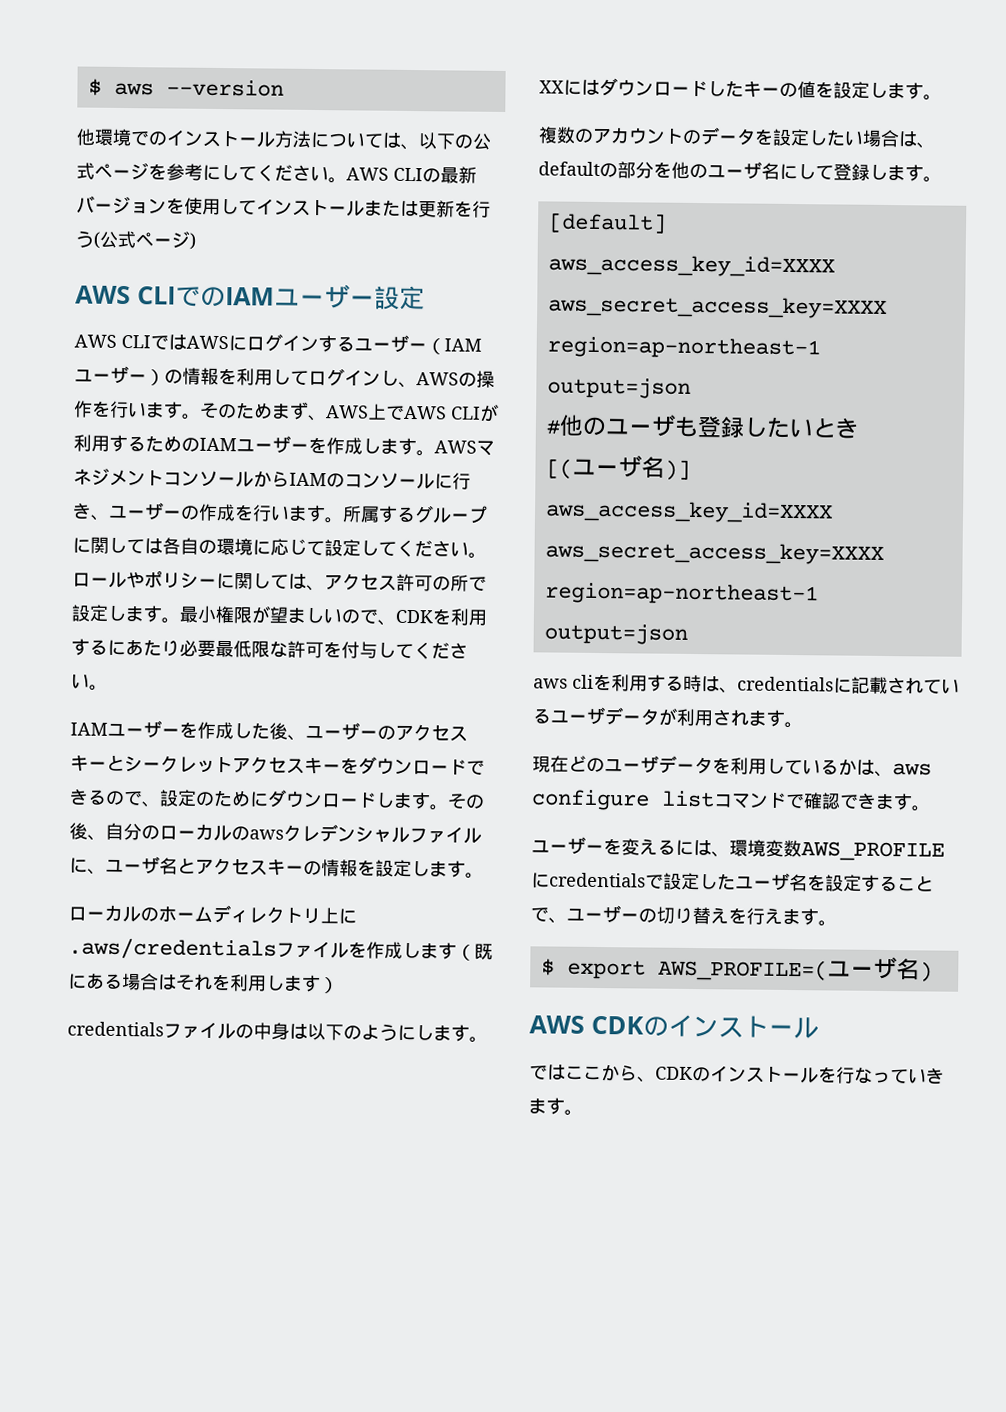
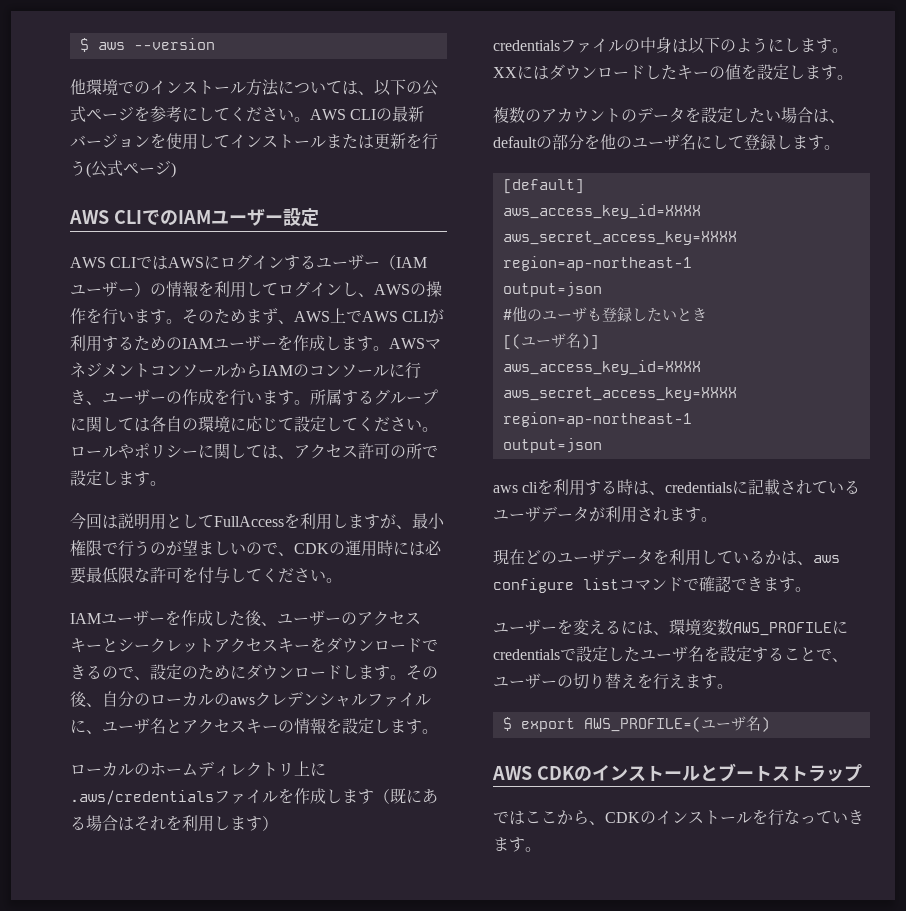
- ロールやポリシーに関しては、アクセス許可の所で設定します。最小権限が望ましいので、CDKを利用するにあたり必要最低限な許可を付与してください。
+ ロールやポリシーに関しては、アクセス許可の所で設定します。
+ 今回は説明用としてFullAccessを利用しますが、最小権限で行うのが望ましいので、CDKの運用時には必要最低限な許可を付与してください。
- AWS CDKのインストール
+ AWS CDKのインストールとブートストラップ

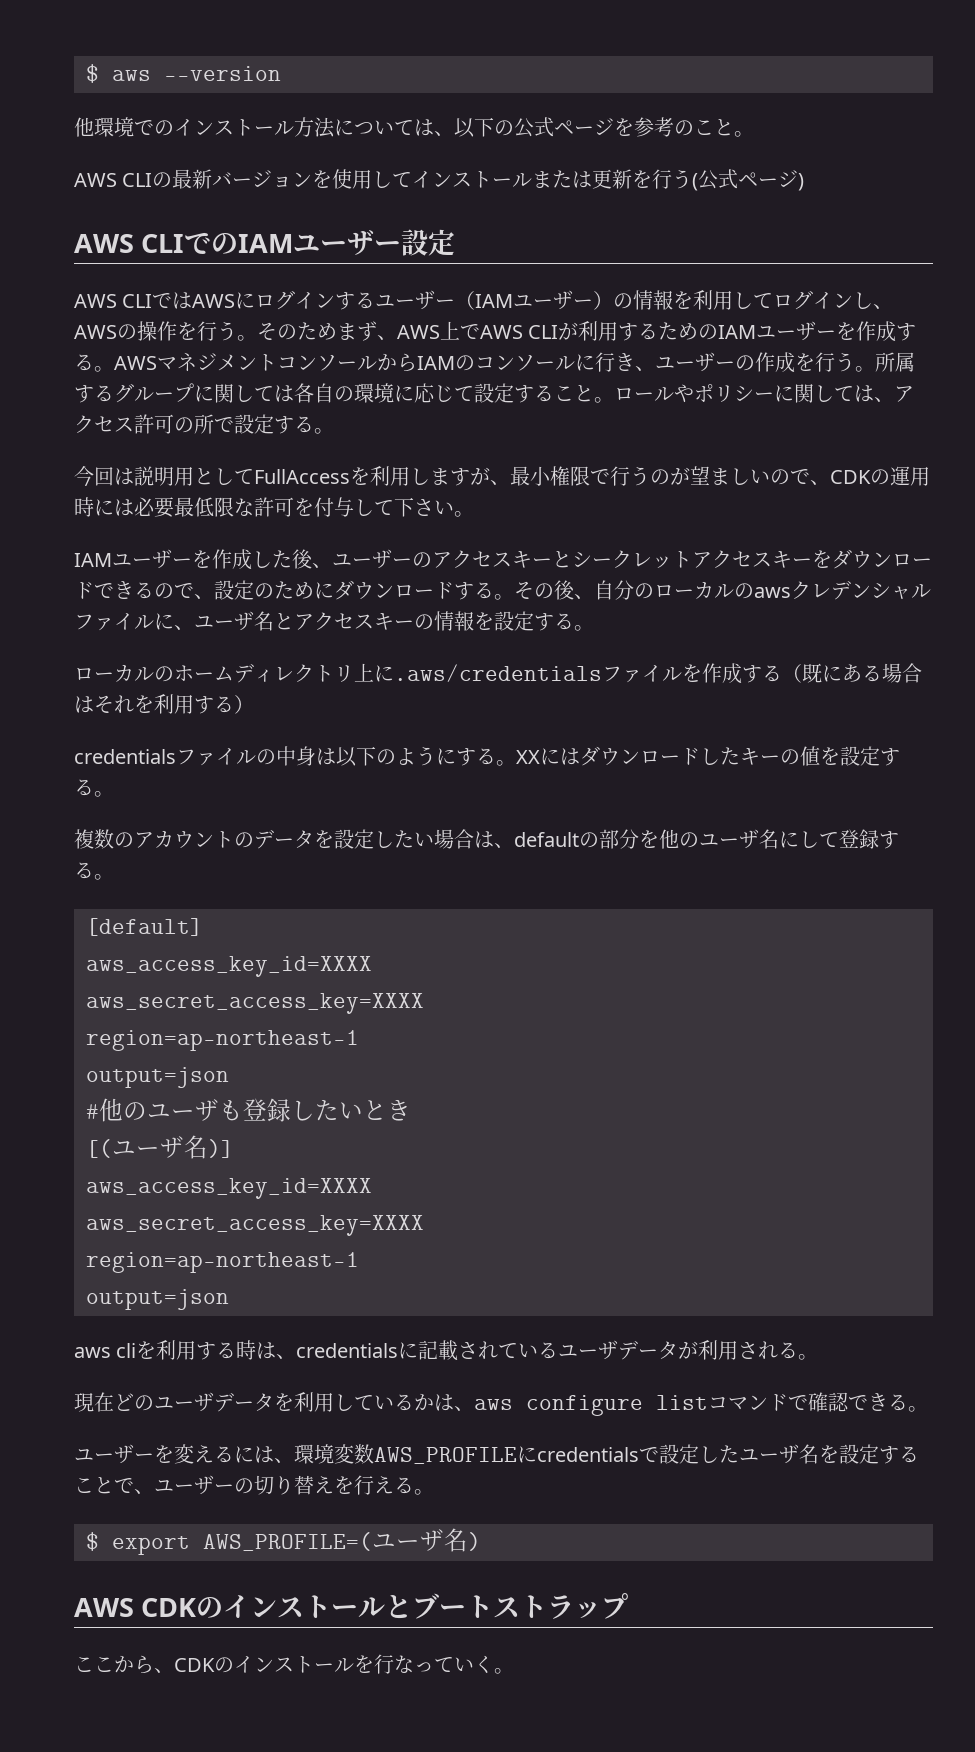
- 他環境でのインストール方法については、以下の公式ページを参考にしてください。AWS CLIの最新バージョンを使用してインストールまたは更新を行う(公式ページ)
+ 他環境でのインストール方法については、以下の公式ページを参考のこと。
+ AWS CLIの最新バージョンを使用してインストールまたは更新を行う(公式ページ)
- AWS CLIではAWSにログインするユーザー（IAMユーザー）の情報を利用してログインし、AWSの操作を行います。
+ AWS CLIではAWSにログインするユーザー（IAMユーザー）の情報を利用してログインし、AWSの操作を行う。
- そのためまず、AWS上でAWS CLIが利用するためのIAMユーザーを作成します。
+ そのためまず、AWS上でAWS CLIが利用するためのIAMユーザーを作成する。
- AWSマネジメントコンソールからIAMのコンソールに行き、ユーザーの作成を行います。
+ AWSマネジメントコンソールからIAMのコンソールに行き、ユーザーの作成を行う。
- 所属するグループに関しては各自の環境に応じて設定してください。
+ 所属するグループに関しては各自の環境に応じて設定すること。
- ロールやポリシーに関しては、アクセス許可の所で設定します。
+ ロールやポリシーに関しては、アクセス許可の所で設定する。
- 今回は説明用としてFullAccessを利用しますが、最小権限で行うのが望ましいので、CDKの運用時には必要最低限な許可を付与してください。
+ 今回は説明用としてFullAccessを利用しますが、最小権限で行うのが望ましいので、CDKの運用時には必要最低限な許可を付与して下さい。
- IAMユーザーを作成した後、ユーザーのアクセスキーとシークレットアクセスキーをダウンロードできるので、設定のためにダウンロードします。
+ IAMユーザーを作成した後、ユーザーのアクセスキーとシークレットアクセスキーをダウンロードできるので、設定のためにダウンロードする。
- その後、自分のローカルのawsクレデンシャルファイルに、ユーザ名とアクセスキーの情報を設定します。
+ その後、自分のローカルのawsクレデンシャルファイルに、ユーザ名とアクセスキーの情報を設定する。
- ローカルのホームディレクトリ上に.aws/credentialsファイルを作成します（既にある場合はそれを利用します）
+ ローカルのホームディレクトリ上に.aws/credentialsファイルを作成する（既にある場合はそれを利用する）
- credentialsファイルの中身は以下のようにします。
+ credentialsファイルの中身は以下のようにする。
- XXにはダウンロードしたキーの値を設定します。
+ XXにはダウンロードしたキーの値を設定する。
- 複数のアカウントのデータを設定したい場合は、defaultの部分を他のユーザ名にして登録します。
+ 複数のアカウントのデータを設定したい場合は、defaultの部分を他のユーザ名にして登録する。
- aws cliを利用する時は、credentialsに記載されているユーザデータが利用されます。
+ aws cliを利用する時は、credentialsに記載されているユーザデータが利用される。
- 現在どのユーザデータを利用しているかは、aws configure listコマンドで確認できます。
+ 現在どのユーザデータを利用しているかは、aws configure listコマンドで確認できる。
- ユーザーを変えるには、環境変数AWS_PROFILEにcredentialsで設定したユーザ名を設定することで、ユーザーの切り替えを行えます。
+ ユーザーを変えるには、環境変数AWS_PROFILEにcredentialsで設定したユーザ名を設定することで、ユーザーの切り替えを行える。
- ではここから、CDKのインストールを行なっていきます。
+ ここから、CDKのインストールを行なっていく。

